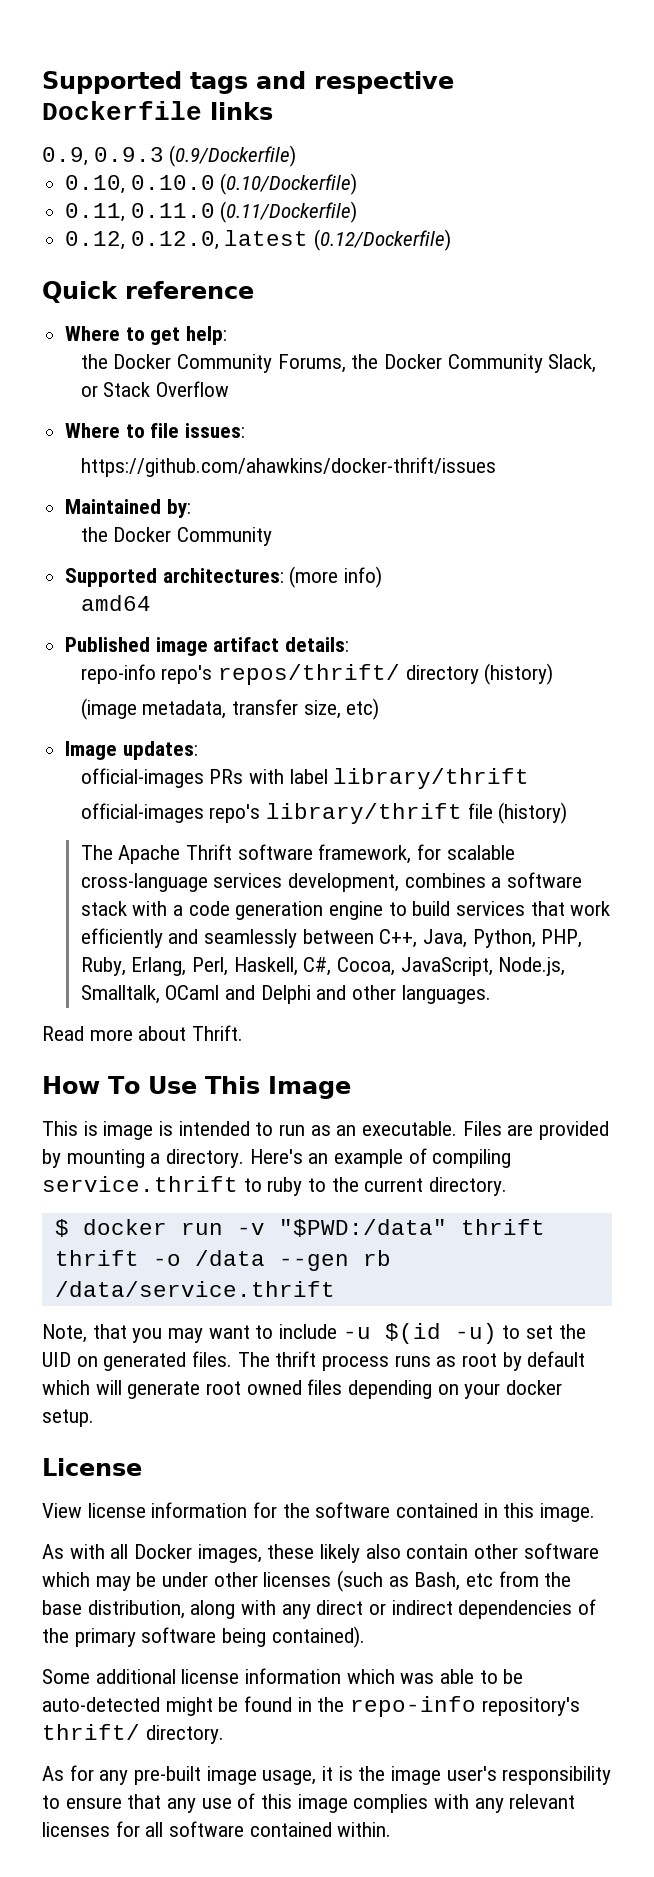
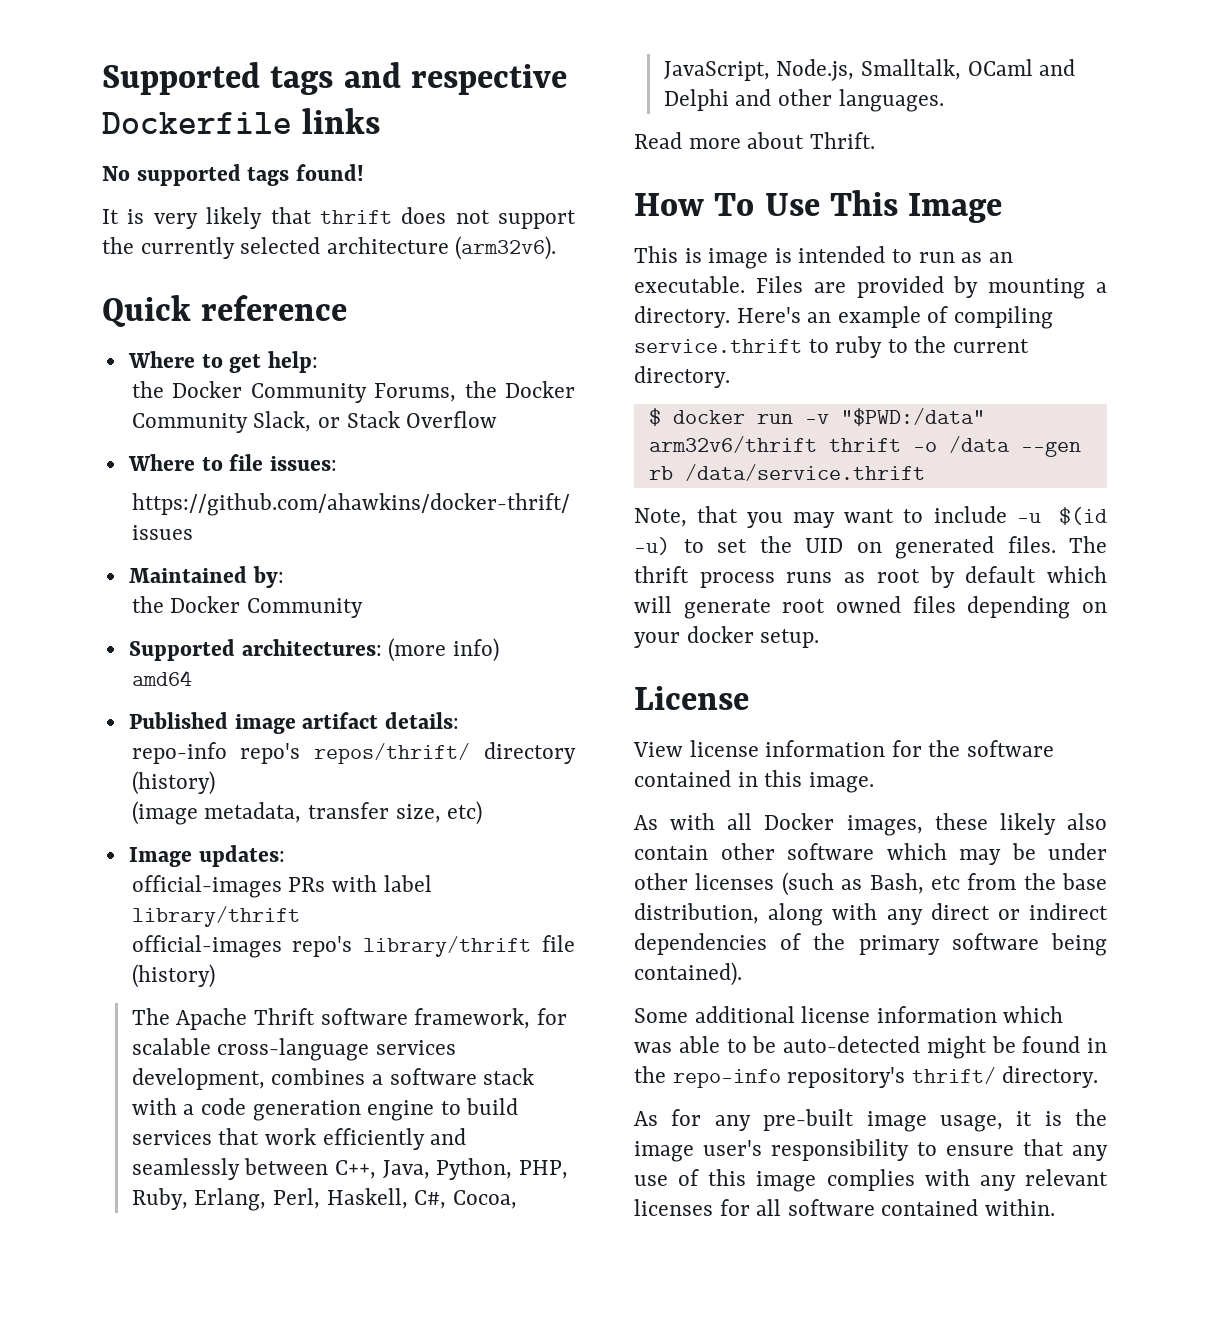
- 0.9, 0.9.3 (0.9/Dockerfile)
- 0.10, 0.10.0 (0.10/Dockerfile)
- 0.11, 0.11.0 (0.11/Dockerfile)
- 0.12, 0.12.0, latest (0.12/Dockerfile)
+ No supported tags found!
+ It is very likely that thrift does not support the currently selected architecture (arm32v6).
- $ docker run -v "$PWD:/data" thrift thrift -o /data --gen rb /data/service.thrift
+ $ docker run -v "$PWD:/data" arm32v6/thrift thrift -o /data --gen rb /data/service.thrift

